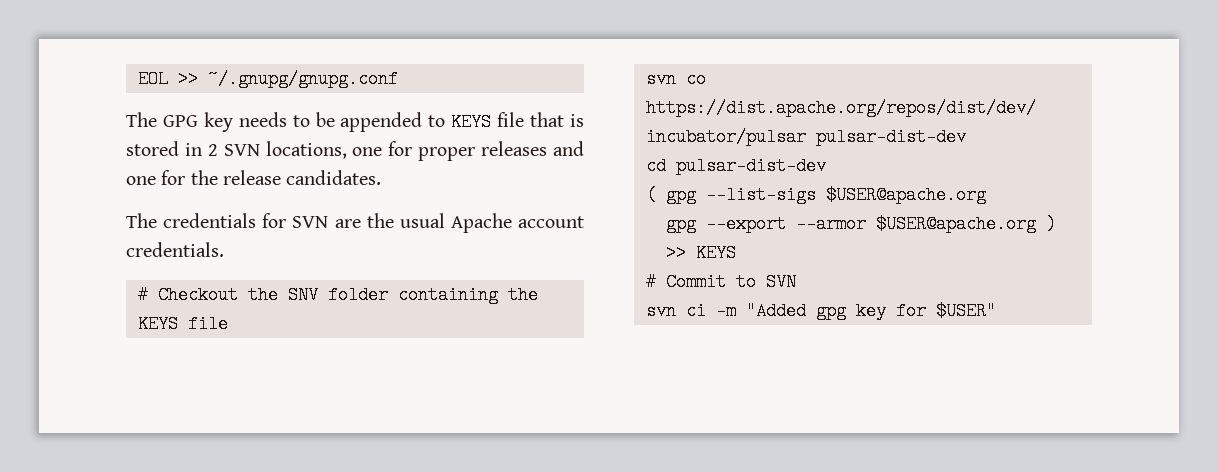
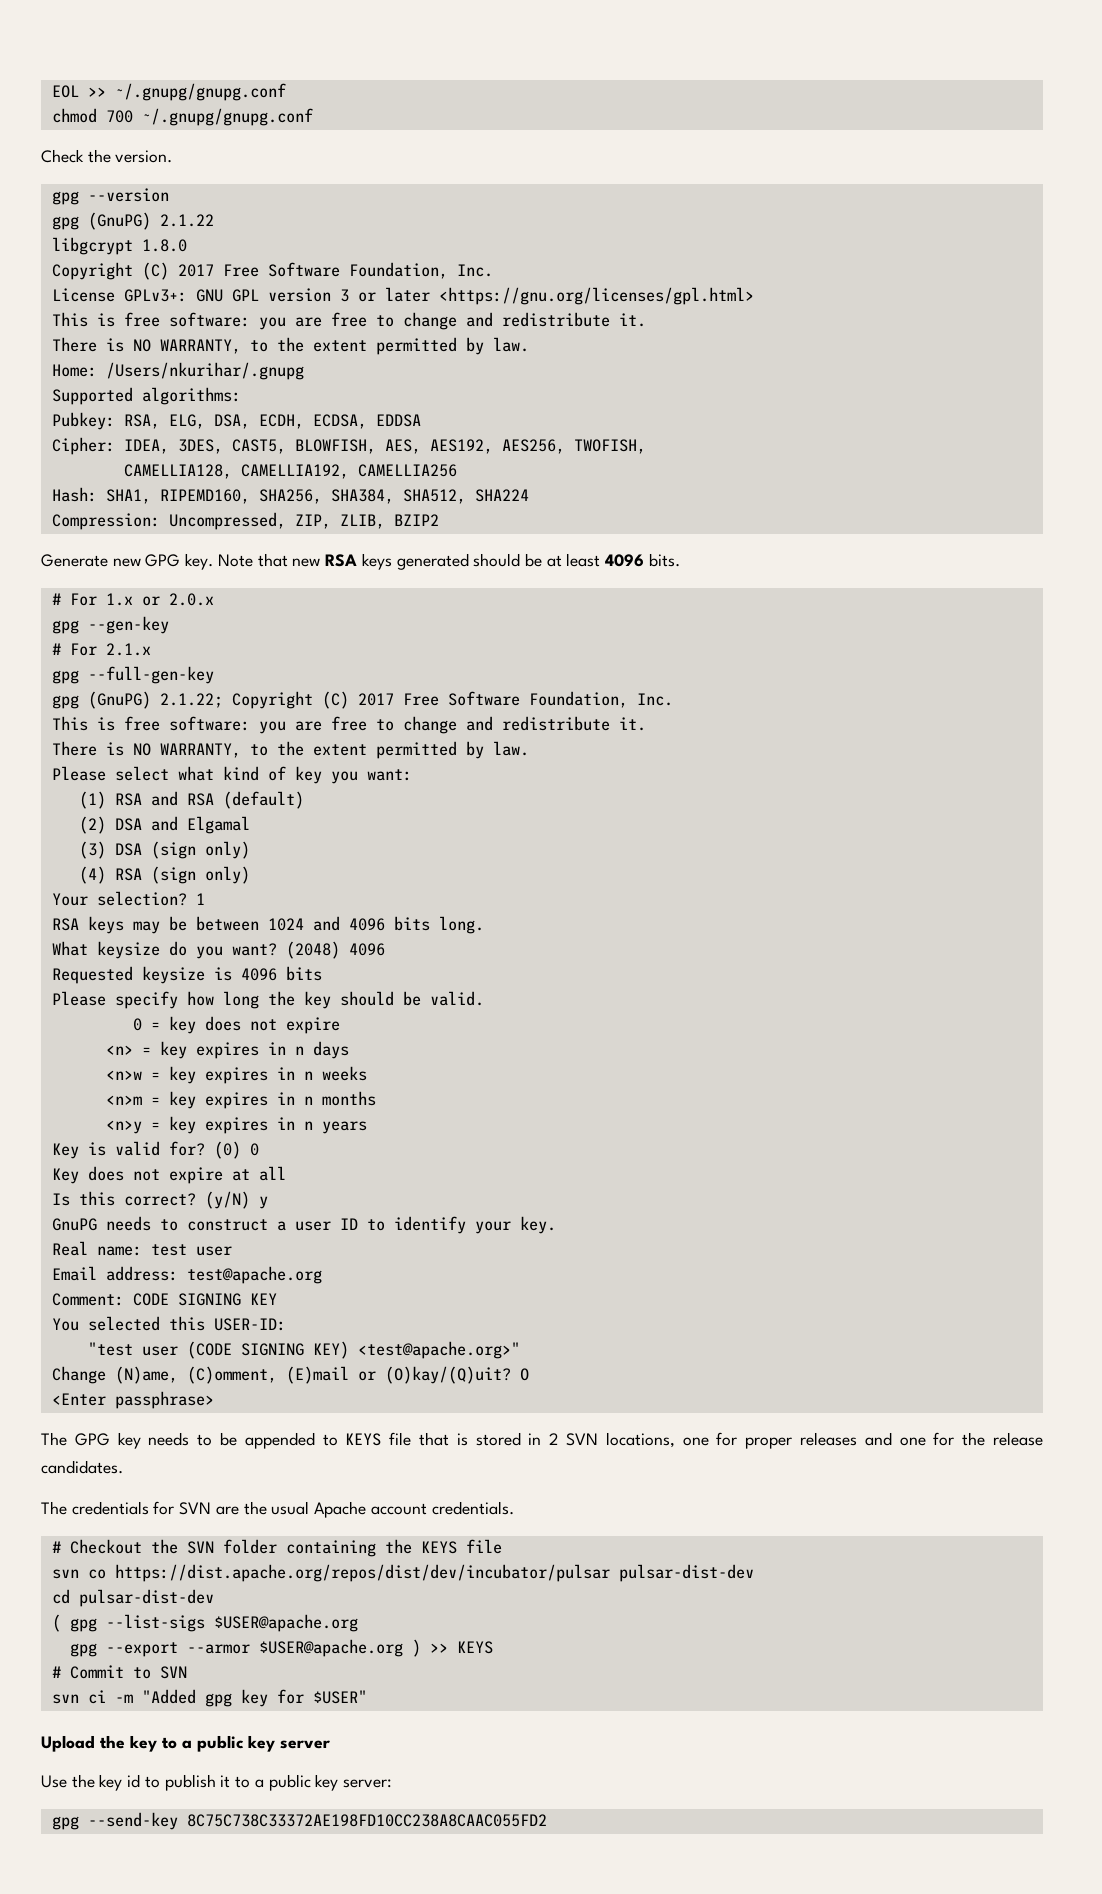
+ chmod 700 ~/.gnupg/gnupg.conf
+ Check the version.
+ gpg --version
+ gpg (GnuPG) 2.1.22
+ libgcrypt 1.8.0
+ Copyright (C) 2017 Free Software Foundation, Inc.
+ License GPLv3+: GNU GPL version 3 or later <https://gnu.org/licenses/gpl.html>
+ This is free software: you are free to change and redistribute it.
+ There is NO WARRANTY, to the extent permitted by law.
+ Home: /Users/nkurihar/.gnupg
+ Supported algorithms:
+ Pubkey: RSA, ELG, DSA, ECDH, ECDSA, EDDSA
+ Cipher: IDEA, 3DES, CAST5, BLOWFISH, AES, AES192, AES256, TWOFISH,
+ CAMELLIA128, CAMELLIA192, CAMELLIA256
+ Hash: SHA1, RIPEMD160, SHA256, SHA384, SHA512, SHA224
+ Compression: Uncompressed, ZIP, ZLIB, BZIP2
+ Generate new GPG key. Note that new RSA keys generated should be at least 4096 bits.
+ # For 1.x or 2.0.x
+ gpg --gen-key
+ # For 2.1.x
+ gpg --full-gen-key
+ gpg (GnuPG) 2.1.22; Copyright (C) 2017 Free Software Foundation, Inc.
+ This is free software: you are free to change and redistribute it.
+ There is NO WARRANTY, to the extent permitted by law.
+ Please select what kind of key you want:
+ (1) RSA and RSA (default)
+ (2) DSA and Elgamal
+ (3) DSA (sign only)
+ (4) RSA (sign only)
+ Your selection? 1
+ RSA keys may be between 1024 and 4096 bits long.
+ What keysize do you want? (2048) 4096
+ Requested keysize is 4096 bits
+ Please specify how long the key should be valid.
+ 0 = key does not expire
+ <n> = key expires in n days
+ <n>w = key expires in n weeks
+ <n>m = key expires in n months
+ <n>y = key expires in n years
+ Key is valid for? (0) 0
+ Key does not expire at all
+ Is this correct? (y/N) y
+ GnuPG needs to construct a user ID to identify your key.
+ Real name: test user
+ Email address: test@apache.org
+ Comment: CODE SIGNING KEY
+ You selected this USER-ID:
+ "test user (CODE SIGNING KEY) <test@apache.org>"
+ Change (N)ame, (C)omment, (E)mail or (O)kay/(Q)uit? O
+ <Enter passphrase>
- # Checkout the SNV folder containing the KEYS file
+ # Checkout the SVN folder containing the KEYS file
+ Upload the key to a public key server
+ Use the key id to publish it to a public key server:
+ gpg --send-key 8C75C738C33372AE198FD10CC238A8CAAC055FD2

